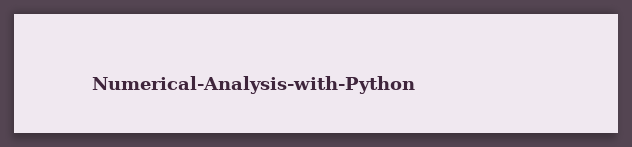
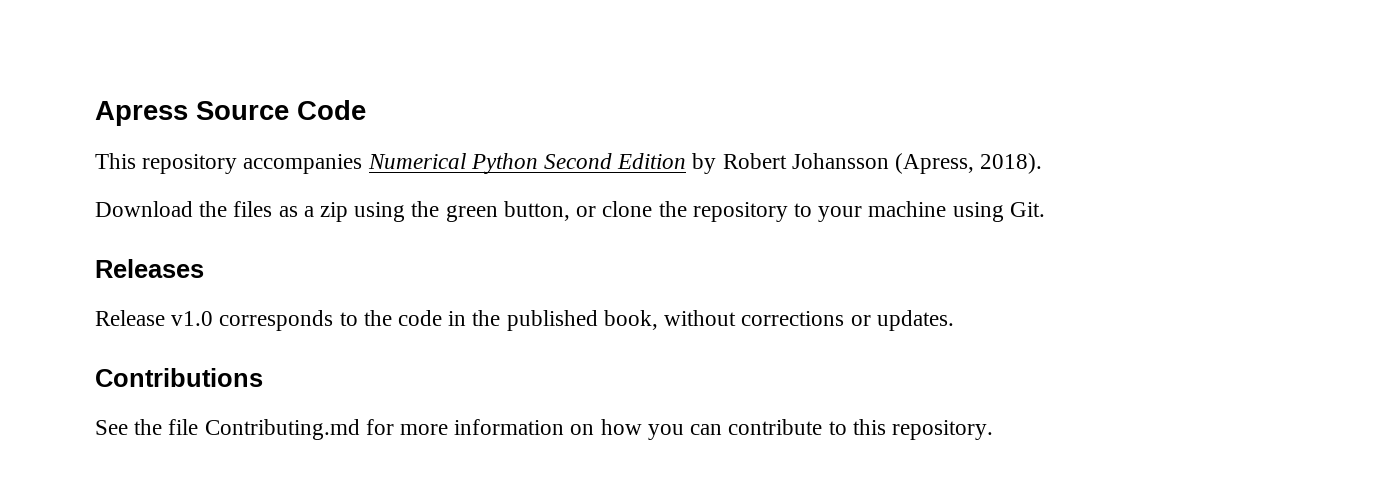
- Numerical-Analysis-with-Python
+ Apress Source Code
+ This repository accompanies Numerical Python Second Edition by Robert Johansson (Apress, 2018).
+ Download the files as a zip using the green button, or clone the repository to your machine using Git.
+ Releases
+ Release v1.0 corresponds to the code in the published book, without corrections or updates.
+ Contributions
+ See the file Contributing.md for more information on how you can contribute to this repository.

